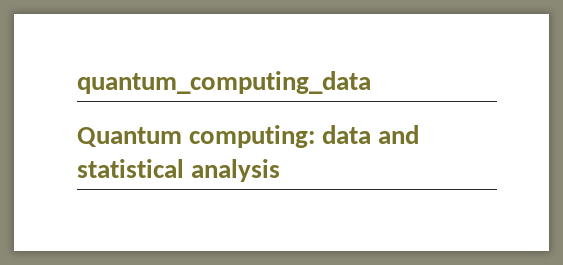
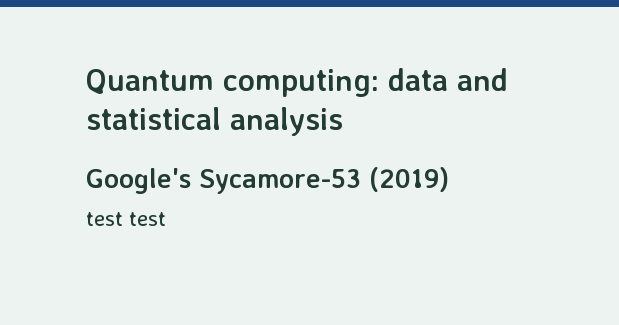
- quantum_computing_data
+ Google's Sycamore-53 (2019)
+ test test

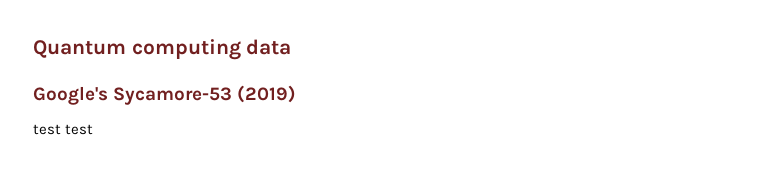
- Quantum computing: data and statistical analysis
+ Quantum computing data

